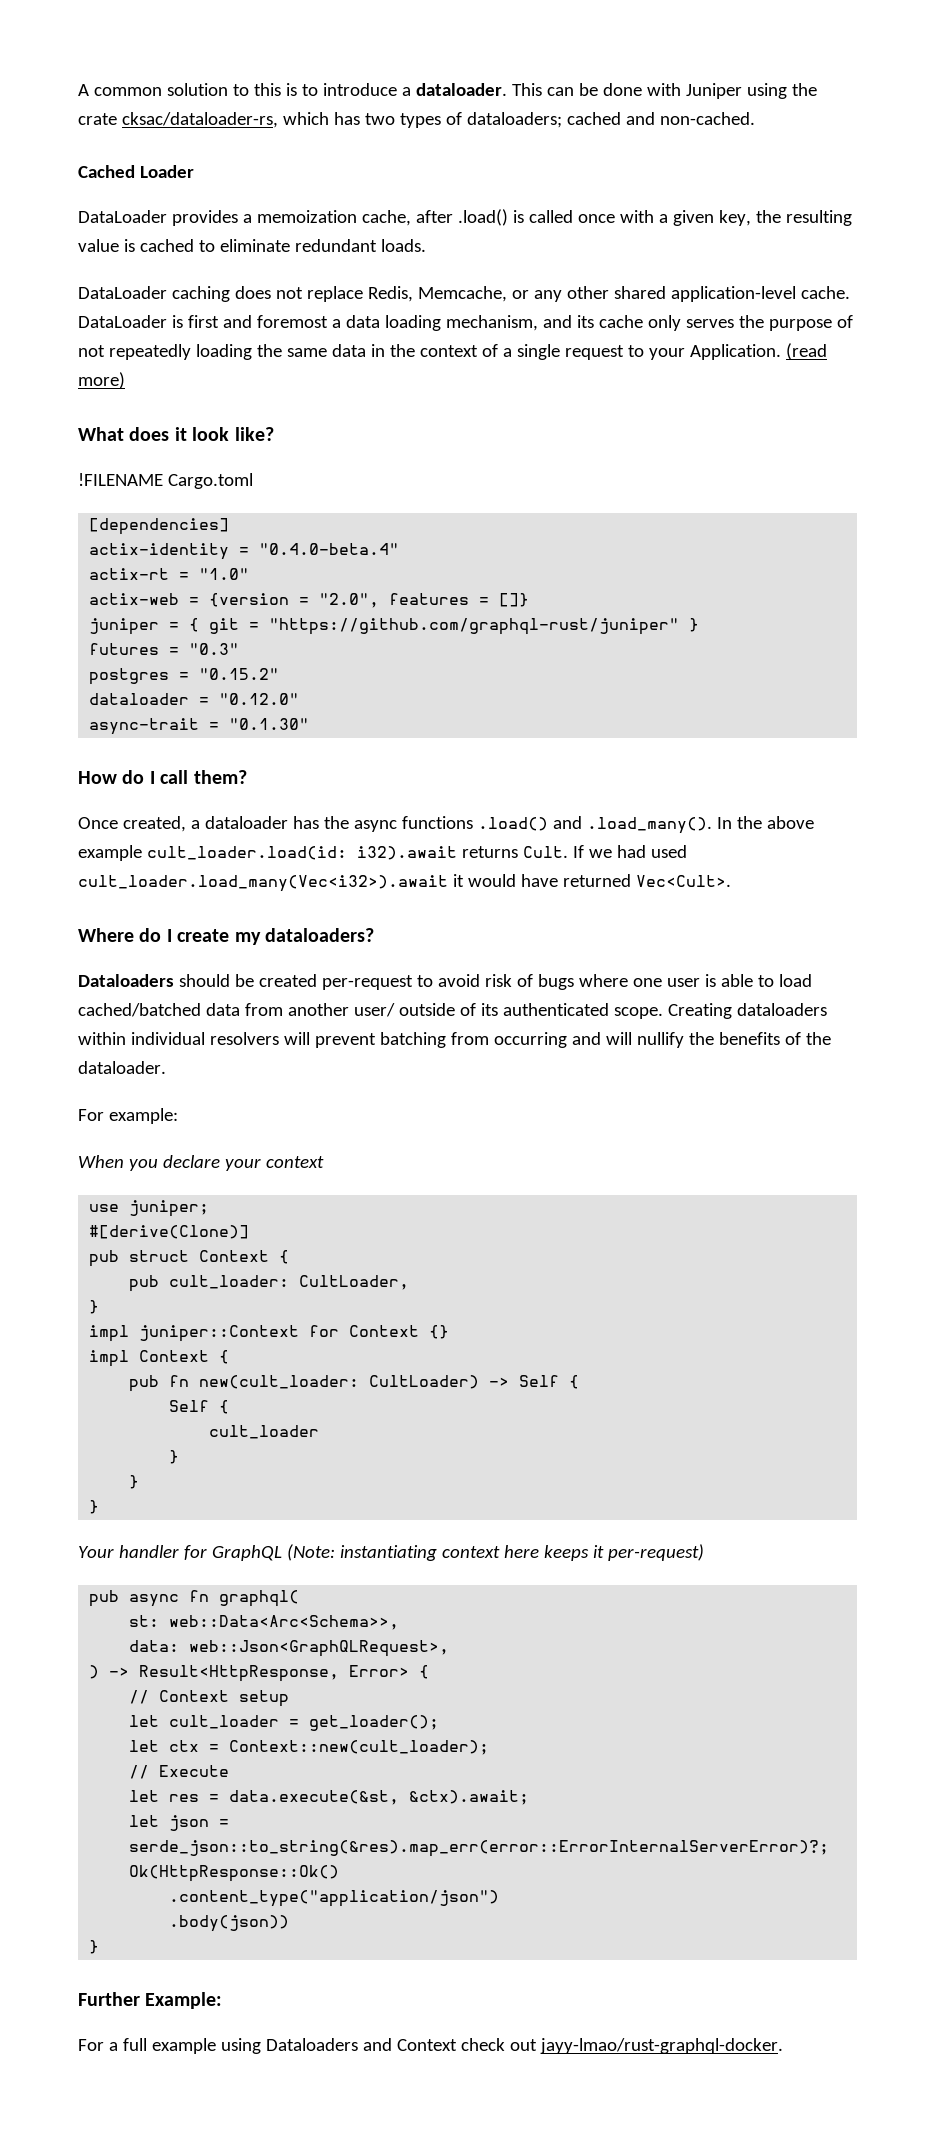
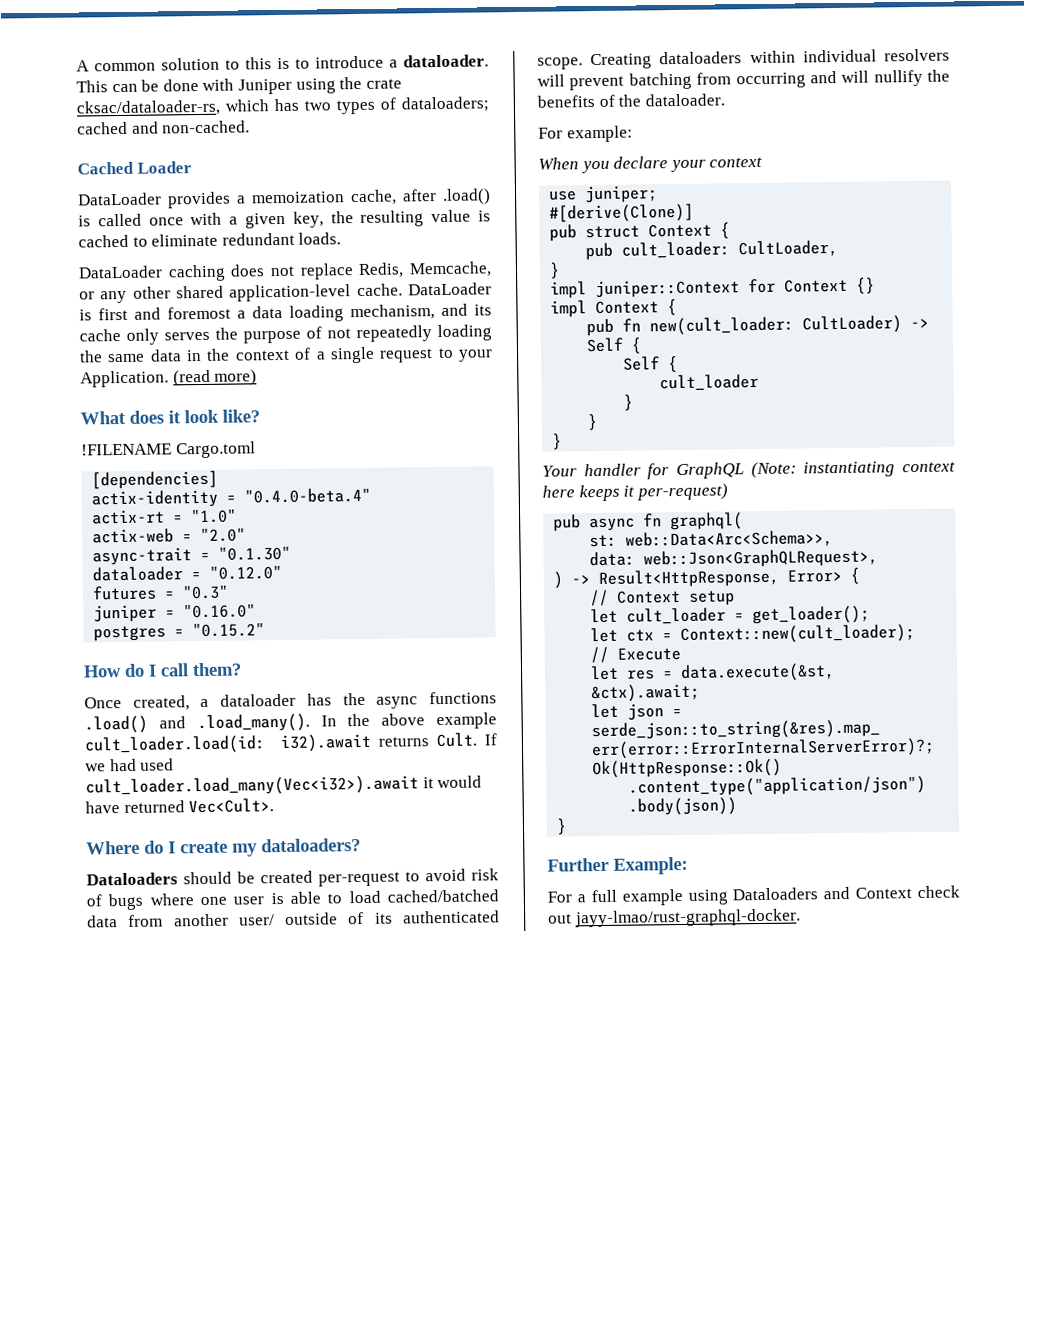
- actix-web = {version = "2.0", features = []}
- juniper = { git = "https://github.com/graphql-rust/juniper" }
+ actix-web = "2.0"
+ async-trait = "0.1.30"
+ dataloader = "0.12.0"
+ juniper = "0.16.0"
- dataloader = "0.12.0"
- async-trait = "0.1.30"

